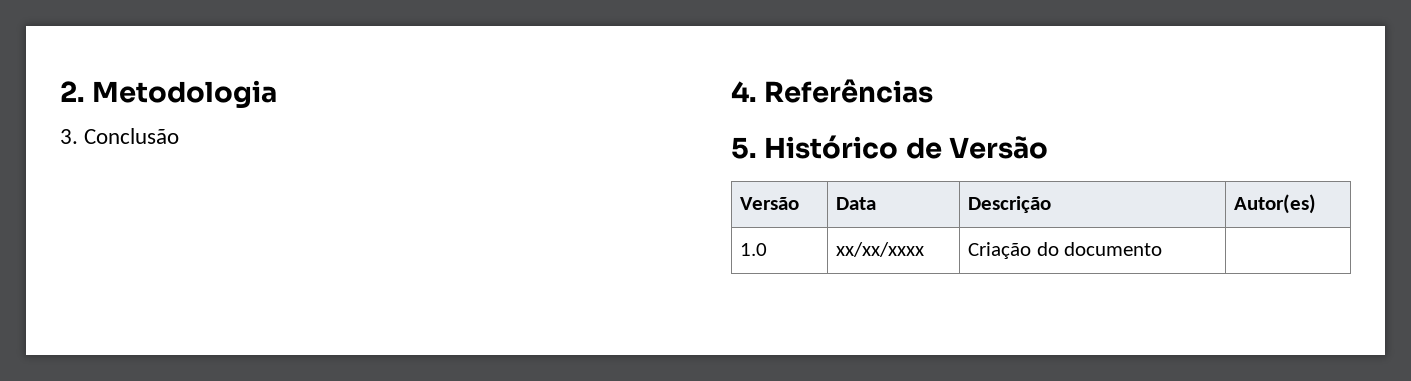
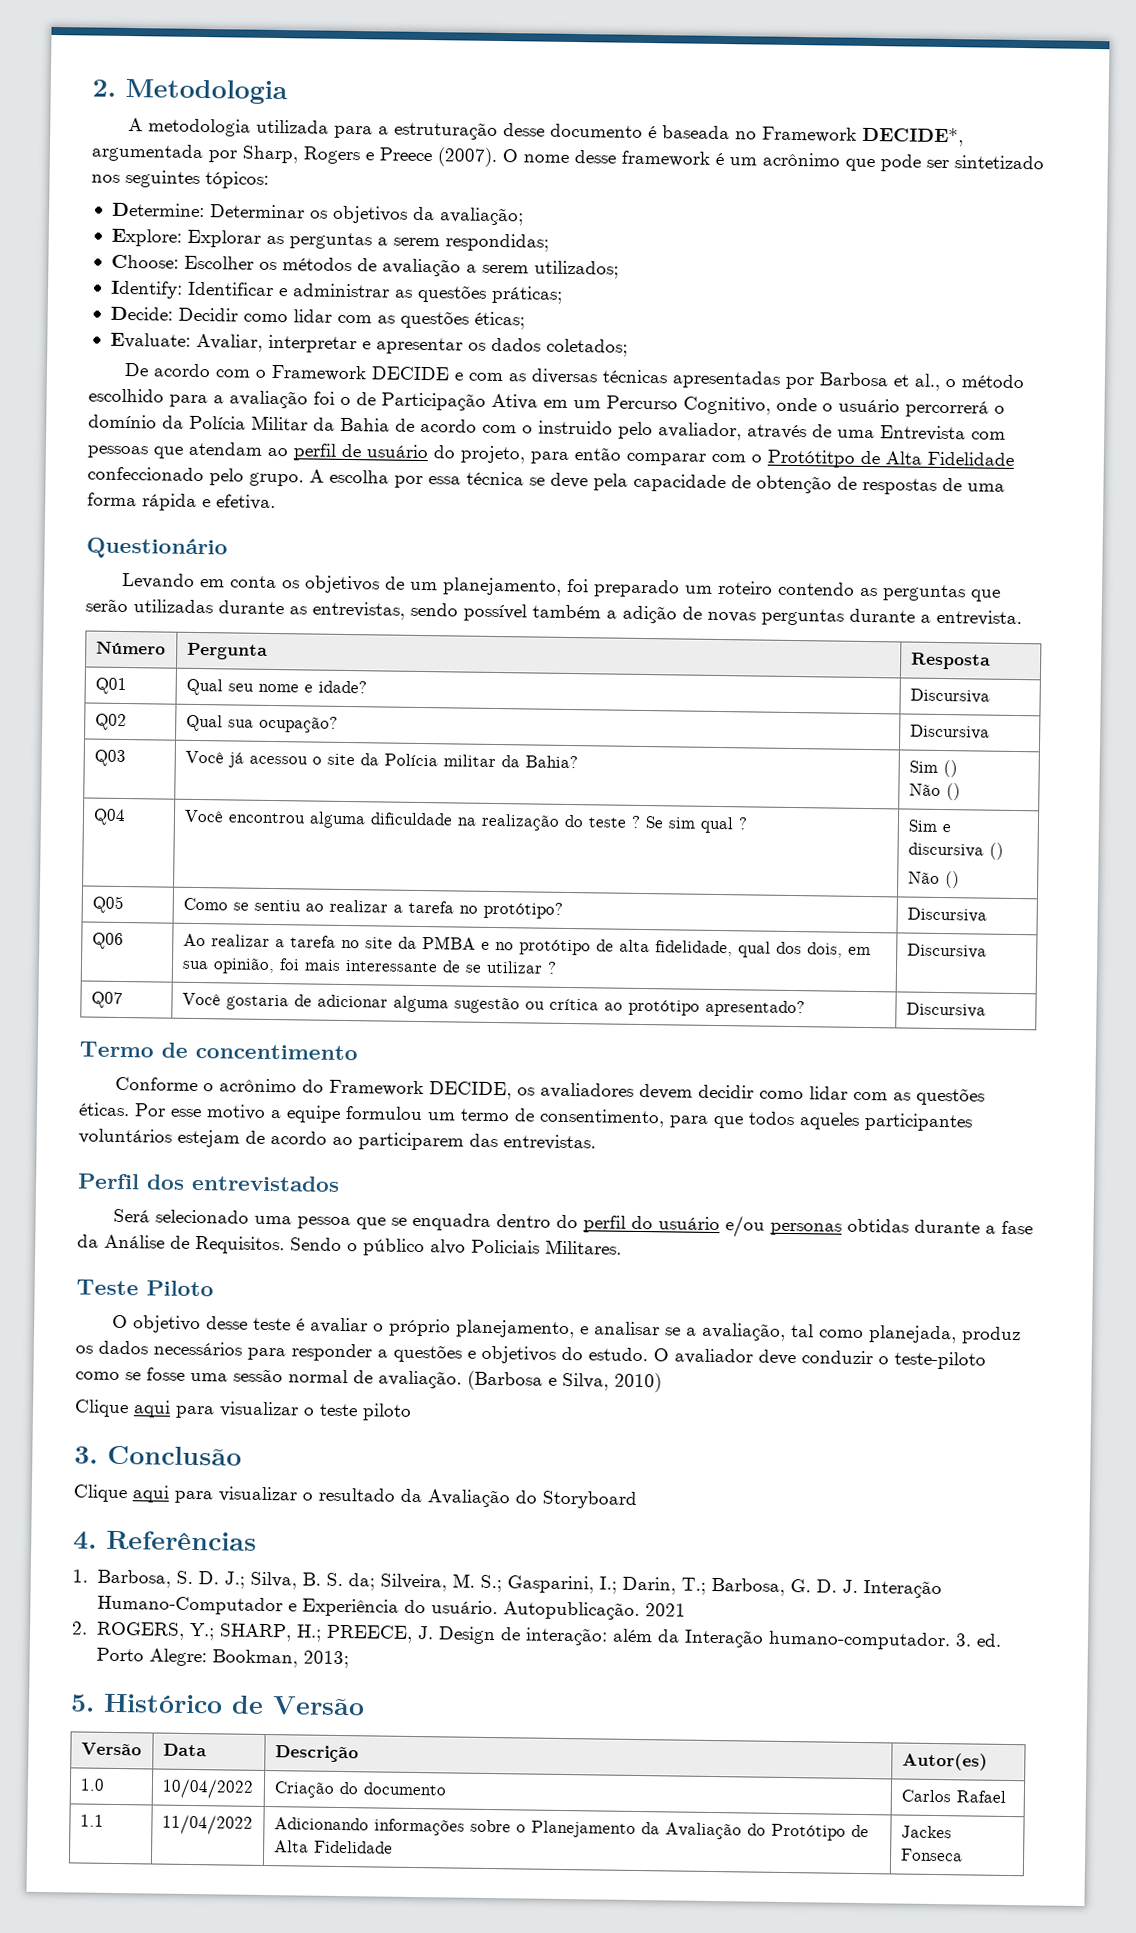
+ A metodologia utilizada para a estruturação desse documento é baseada no Framework DECIDE*, argumentada por Sharp, Rogers e Preece (2007). O nome desse framework é um acrônimo que pode ser sintetizado nos seguintes tópicos:
+ Determine: Determinar os objetivos da avaliação;
+ Explore: Explorar as perguntas a serem respondidas;
+ Choose: Escolher os métodos de avaliação a serem utilizados;
+ Identify: Identificar e administrar as questões práticas;
+ Decide: Decidir como lidar com as questões éticas;
+ Evaluate: Avaliar, interpretar e apresentar os dados coletados;
+ De acordo com o Framework DECIDE e com as diversas técnicas apresentadas por Barbosa et al., o método escolhido para a avaliação foi o de Participação Ativa em um Percurso Cognitivo, onde o usuário percorrerá o domínio da Polícia Militar da Bahia de acordo com o instruido pelo avaliador, através de uma Entrevista com pessoas que atendam ao perfil de usuário do projeto, para então comparar com o Protótitpo de Alta Fidelidade confeccionado pelo grupo. A escolha por essa técnica se deve pela capacidade de obtenção de respostas de uma forma rápida e efetiva.
+ Questionário
+ Levando em conta os objetivos de um planejamento, foi preparado um roteiro contendo as perguntas que serão utilizadas durante as entrevistas, sendo possível também a adição de novas perguntas durante a entrevista.
+ Número | Pergunta | Resposta
+ Q01 | Qual seu nome e idade? | Discursiva
+ Q02 | Qual sua ocupação? | Discursiva
+ Q03 | Você já acessou o site da Polícia militar da Bahia? | Sim ()
+ Não ()
+ Q04 | Você encontrou alguma dificuldade na realização do teste ? Se sim qual ? | Sim e discursiva ()
+ Não ()
+ Q05 | Como se sentiu ao realizar a tarefa no protótipo? | Discursiva
+ Q06 | Ao realizar a tarefa no site da PMBA e no protótipo de alta fidelidade, qual dos dois, em sua opinião, foi mais interessante de se utilizar ? | Discursiva
+ Q07 | Você gostaria de adicionar alguma sugestão ou crítica ao protótipo apresentado? | Discursiva
+ Termo de concentimento
+ Conforme o acrônimo do Framework DECIDE, os avaliadores devem decidir como lidar com as questões éticas. Por esse motivo a equipe formulou um termo de consentimento, para que todos aqueles participantes voluntários estejam de acordo ao participarem das entrevistas.
+ Perfil dos entrevistados
+ Será selecionado uma pessoa que se enquadra dentro do perfil do usuário e/ou personas obtidas durante a fase da Análise de Requisitos. Sendo o público alvo Policiais Militares.
+ Teste Piloto
+ O objetivo desse teste é avaliar o próprio planejamento, e analisar se a avaliação, tal como planejada, produz os dados necessários para responder a questões e objetivos do estudo. O avaliador deve conduzir o teste-piloto como se fosse uma sessão normal de avaliação. (Barbosa e Silva, 2010)
+ Clique aqui para visualizar o teste piloto
  3. Conclusão
+ Clique aqui para visualizar o resultado da Avaliação do Storyboard
  4. Referências
+ 1. Barbosa, S. D. J.; Silva, B. S. da; Silveira, M. S.; Gasparini, I.; Darin, T.; Barbosa, G. D. J. Interação Humano-Computador e Experiência do usuário. Autopublicação. 2021
+ 2. ROGERS, Y.; SHARP, H.; PREECE, J. Design de interação: além da Interação humano-computador. 3. ed. Porto Alegre: Bookman, 2013;
- 1.0 | xx/xx/xxxx | Criação do documento |
+ 1.0 | 10/04/2022 | Criação do documento | Carlos Rafael
+ 1.1 | 11/04/2022 | Adicionando informações sobre o Planejamento da Avaliação do Protótipo de Alta Fidelidade | Jackes Fonseca

